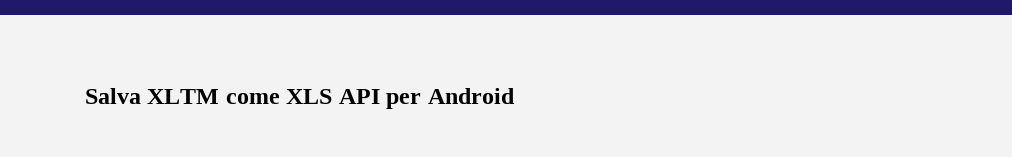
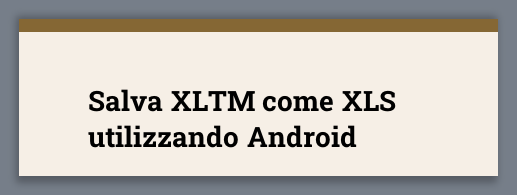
- Salva XLTM come XLS API per Android
+ Salva XLTM come XLS utilizzando Android

